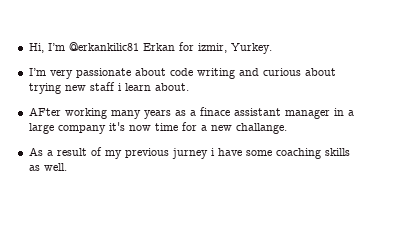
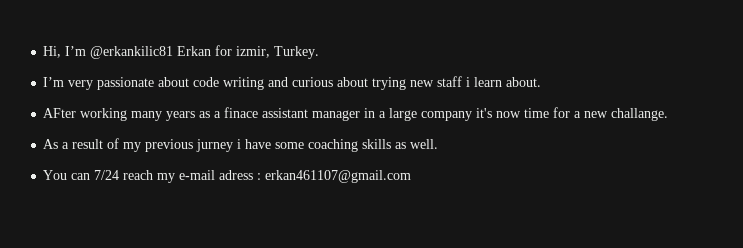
- Hi, I’m @erkankilic81 Erkan for izmir, Yurkey.
+ Hi, I’m @erkankilic81 Erkan for izmir, Turkey.
+ You can 7/24 reach my e-mail adress : erkan461107@gmail.com

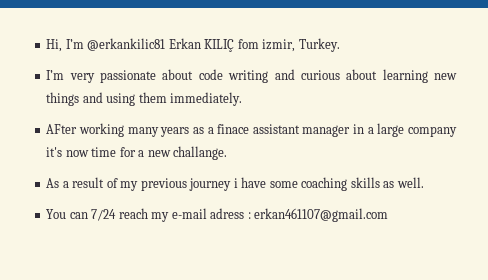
- Hi, I’m @erkankilic81 Erkan for izmir, Turkey.
+ Hi, I’m @erkankilic81 Erkan KILIÇ fom izmir, Turkey.
- I’m very passionate about code writing and curious about trying new staff i learn about.
+ I’m very passionate about code writing and curious about learning new things and using them immediately.
- As a result of my previous jurney i have some coaching skills as well.
+ As a result of my previous journey i have some coaching skills as well.

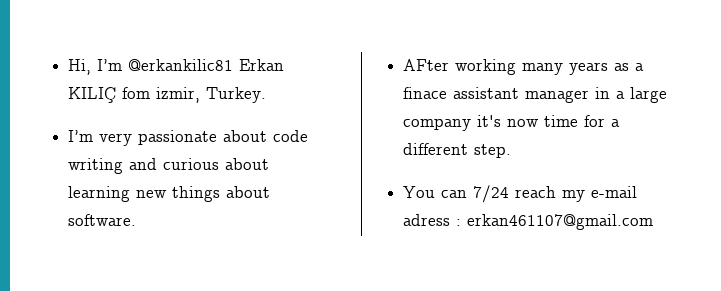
- I’m very passionate about code writing and curious about learning new things and using them immediately.
+ I’m very passionate about code writing and curious about learning new things about software.
- AFter working many years as a finace assistant manager in a large company it's now time for a new challange.
- As a result of my previous journey i have some coaching skills as well.
+ AFter working many years as a finace assistant manager in a large company it's now time for a different step.

